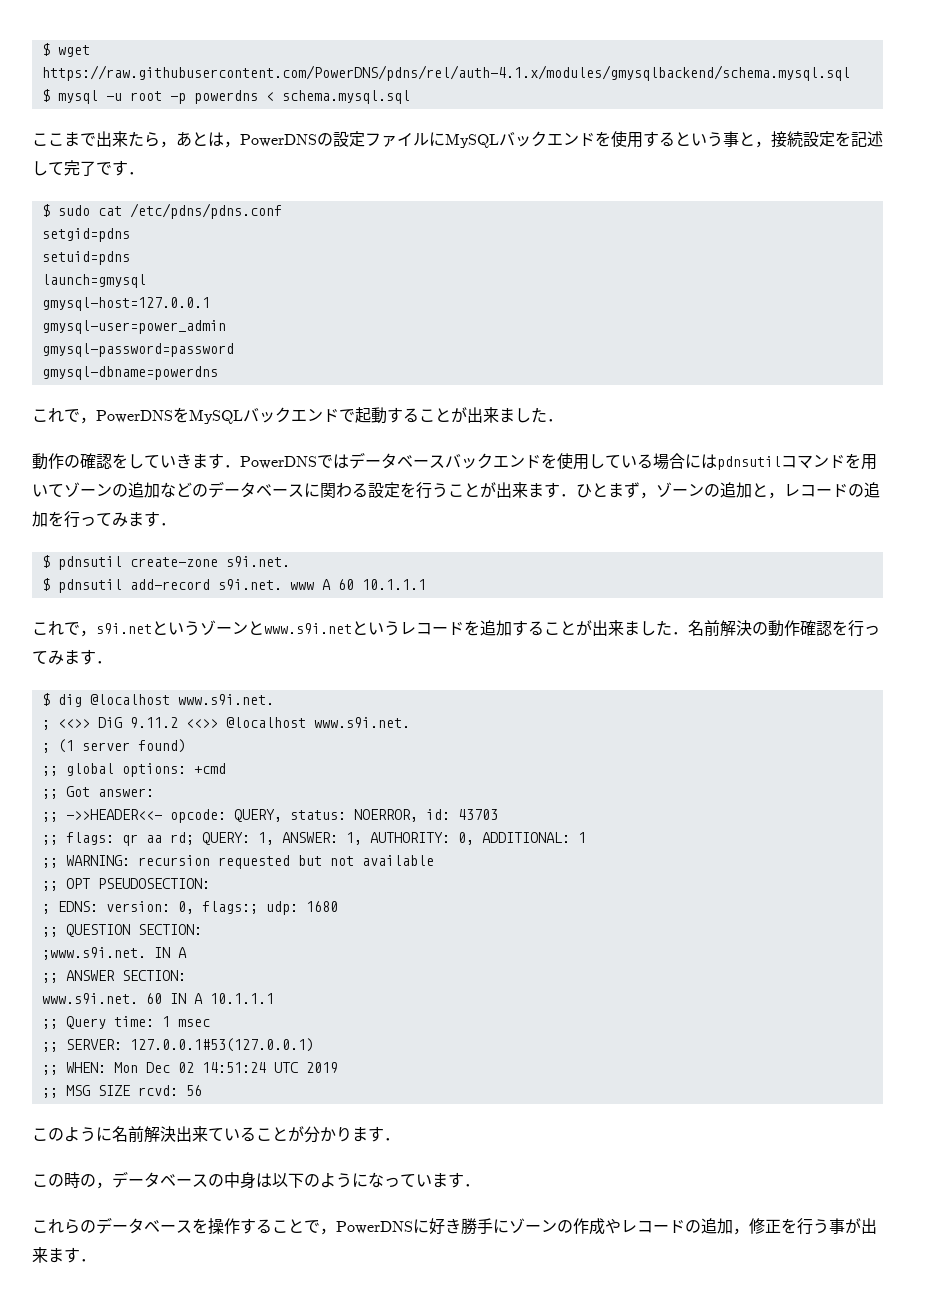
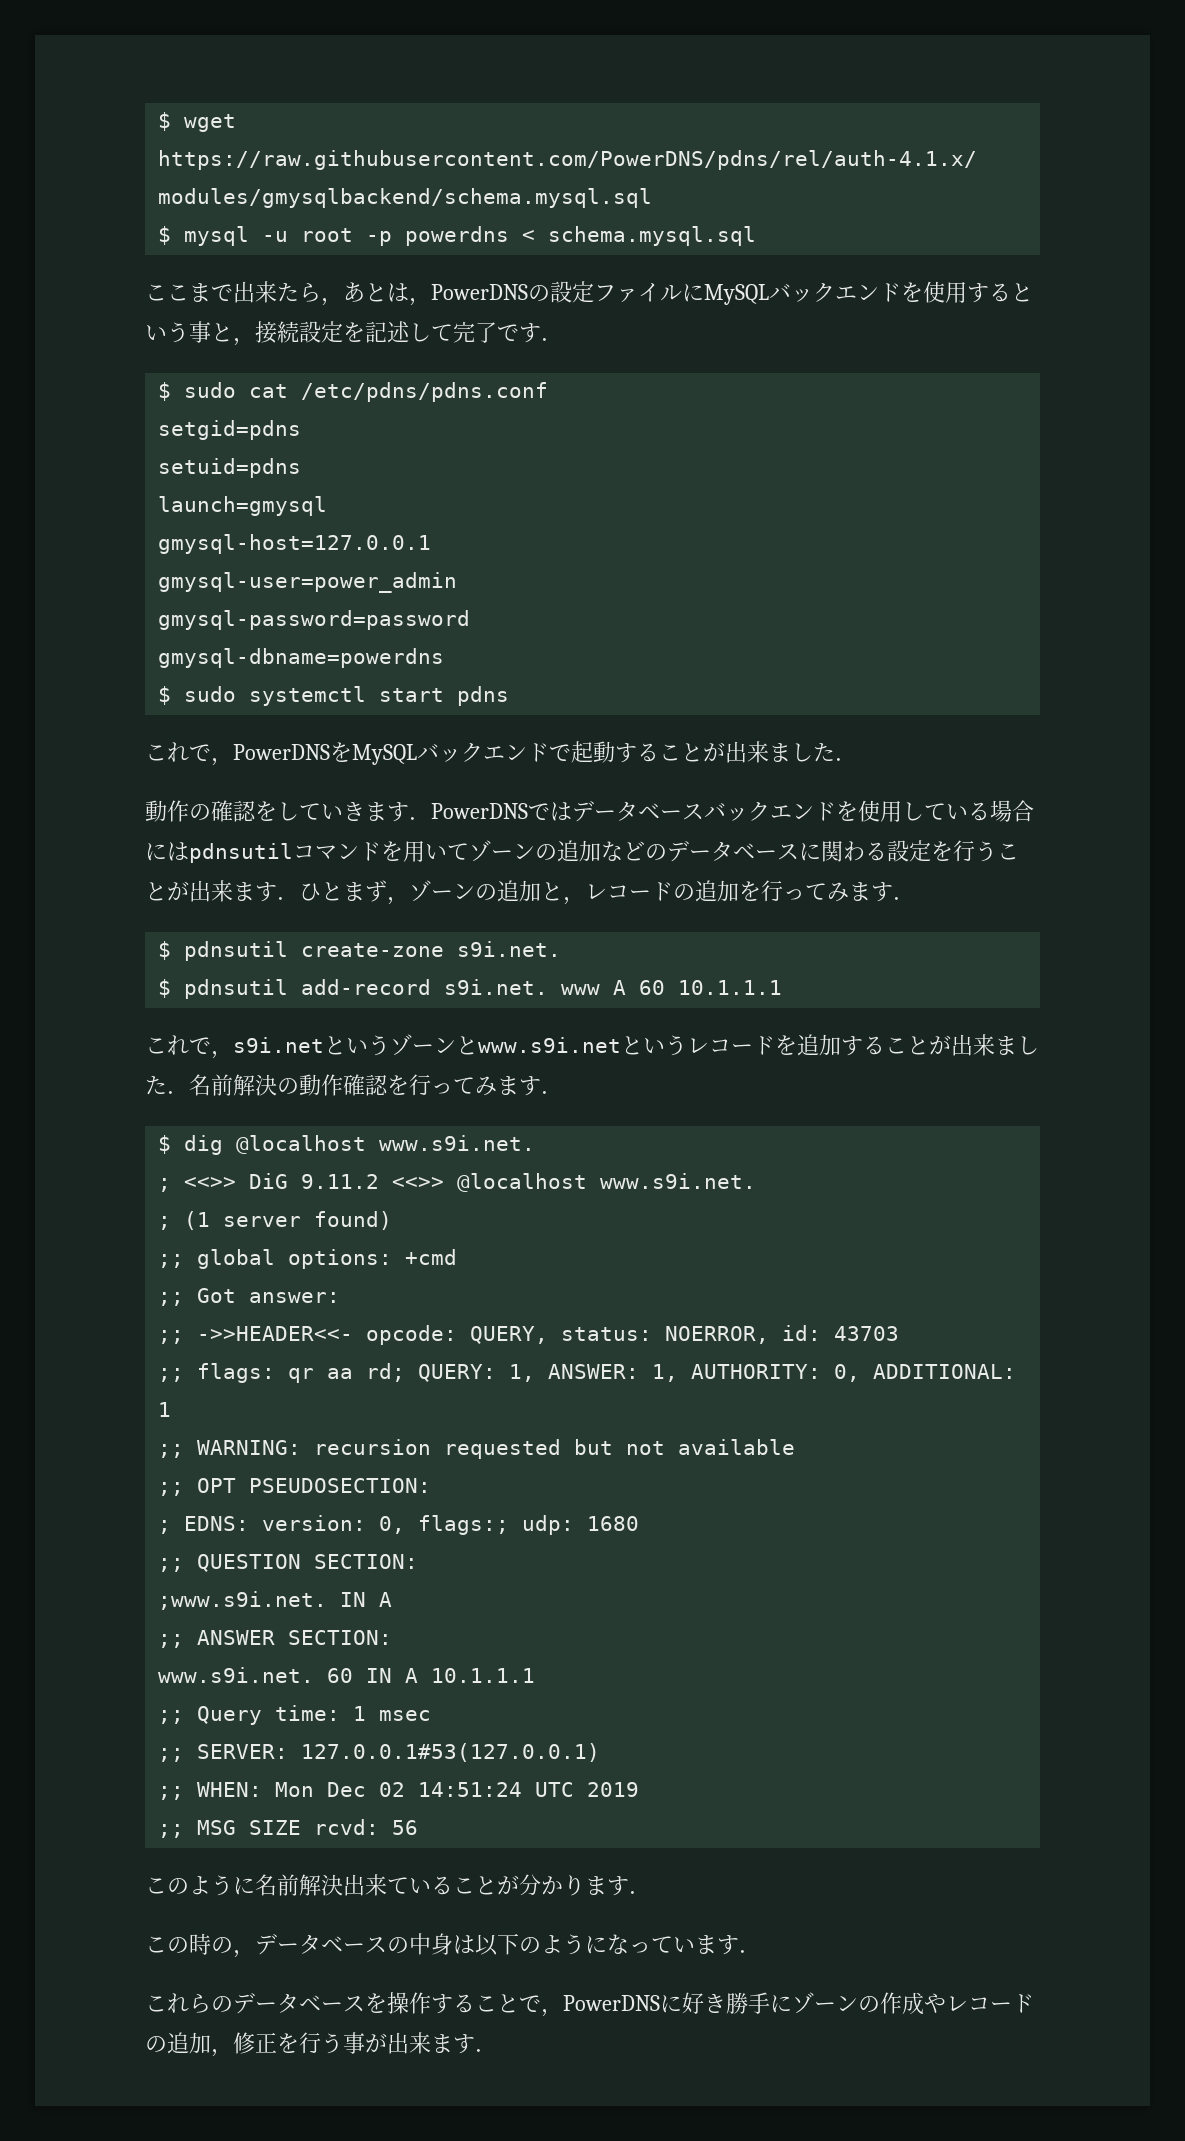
+ $ sudo systemctl start pdns

